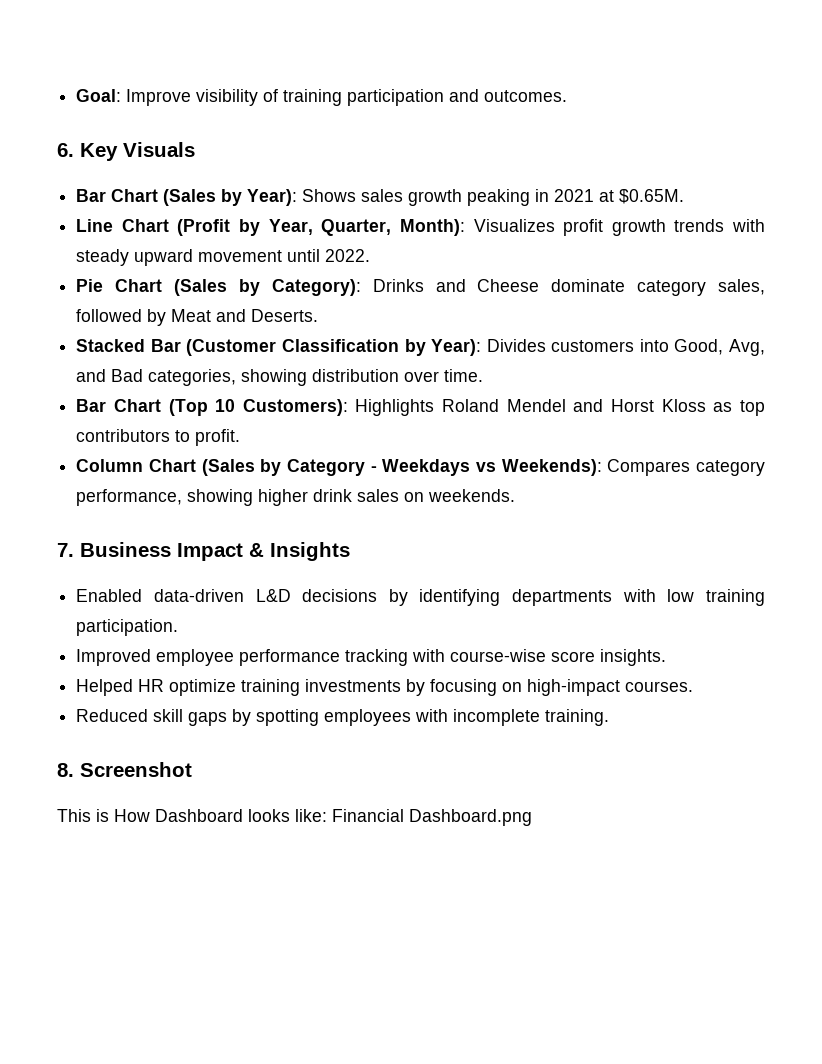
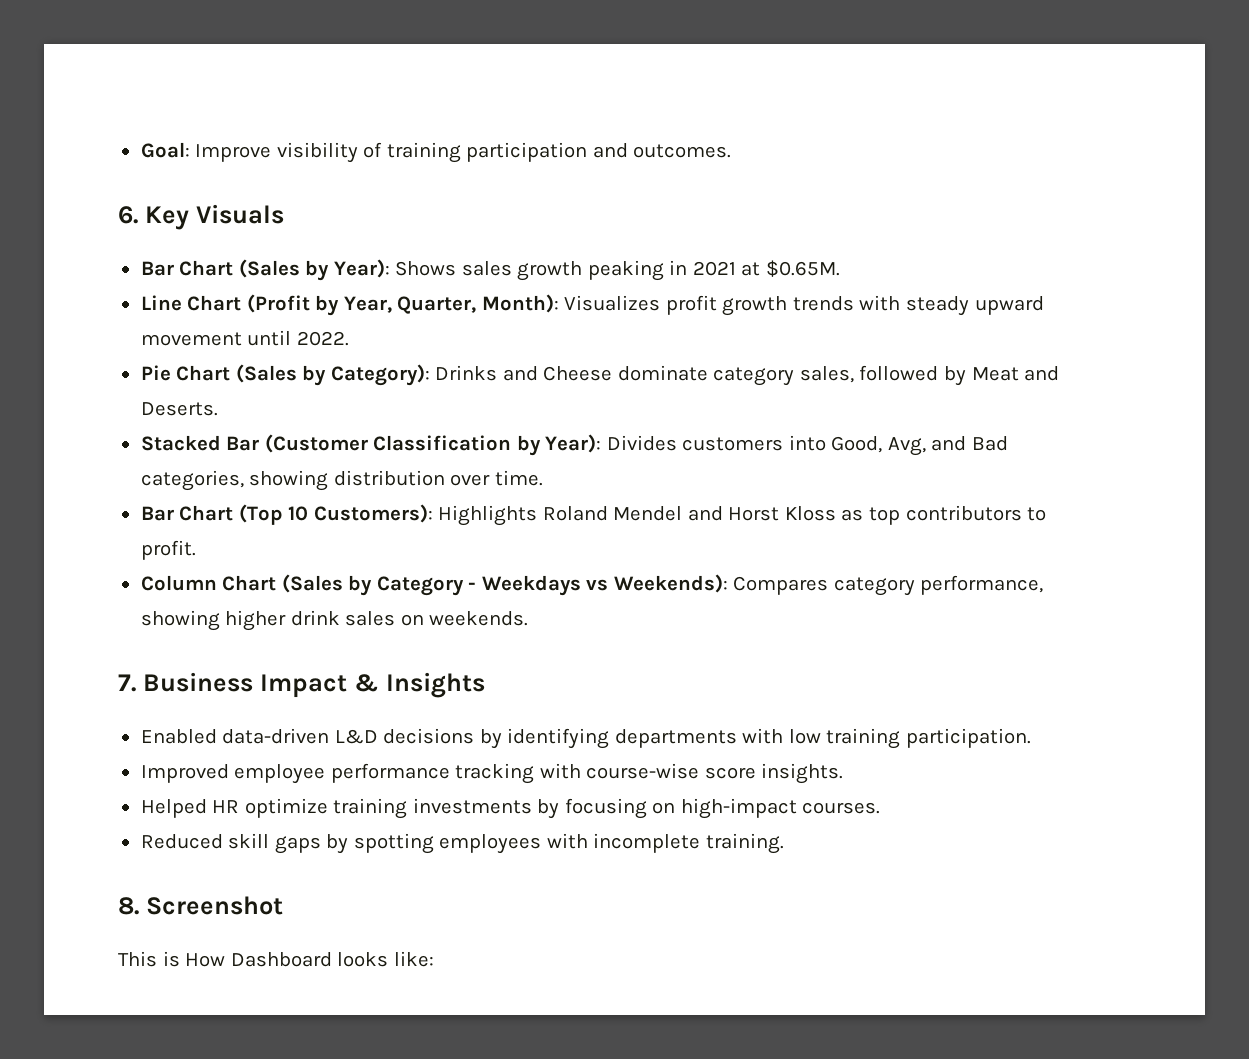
- This is How Dashboard looks like: Financial Dashboard.png
+ This is How Dashboard looks like:

